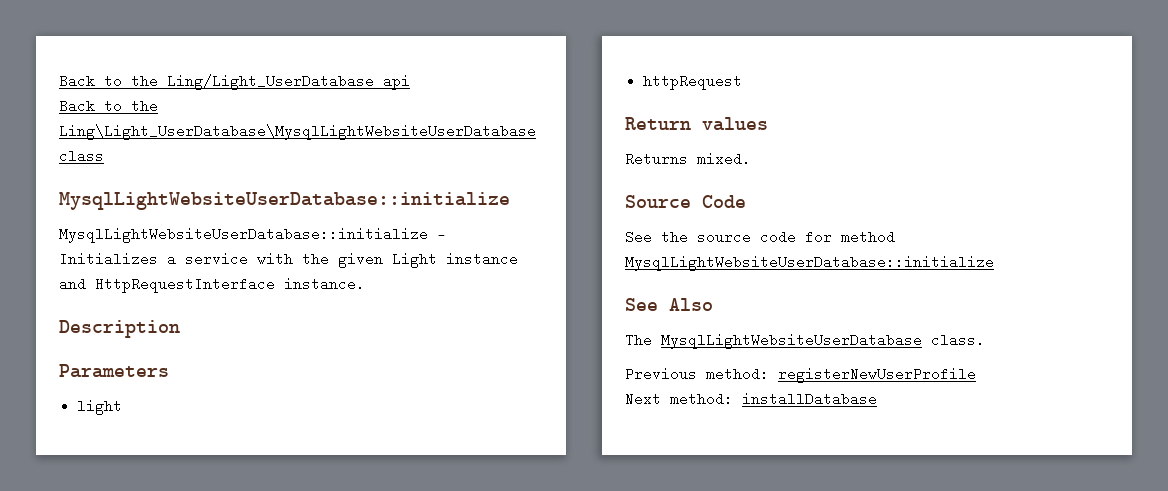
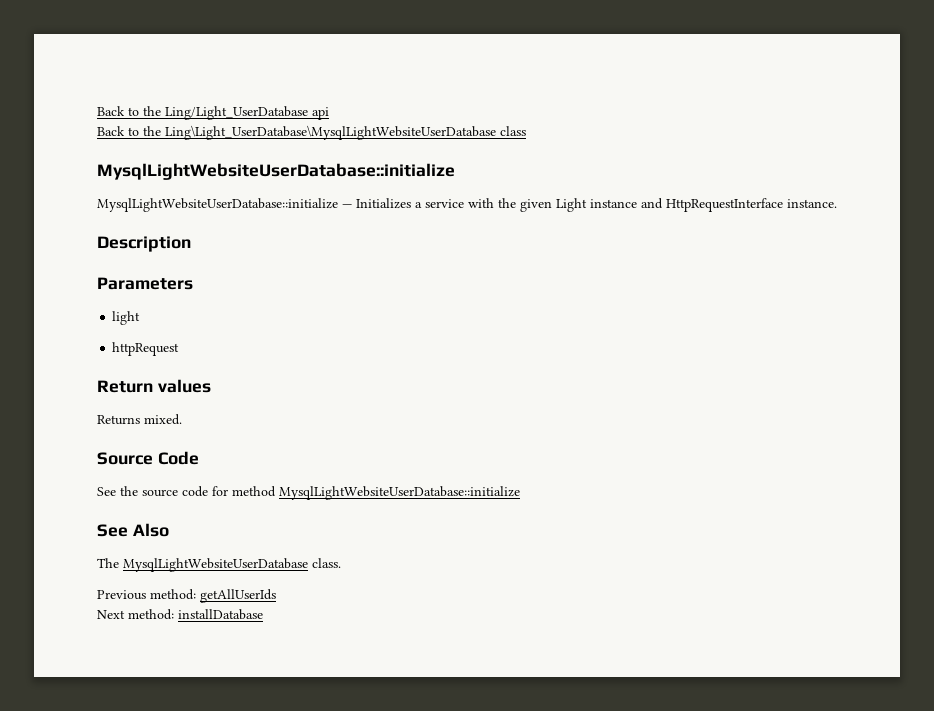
- Previous method: registerNewUserProfile
+ Previous method: getAllUserIds

